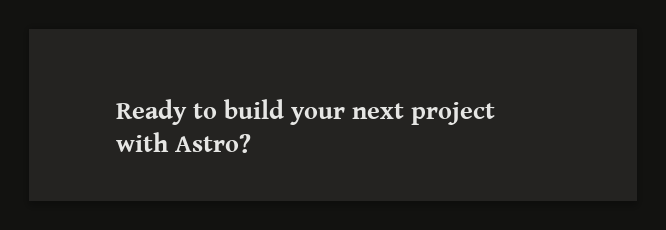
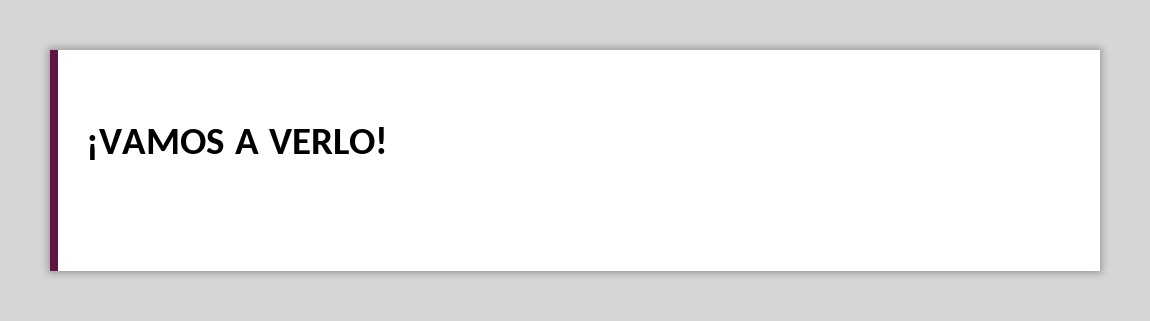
- Ready to build your next project with Astro?
+ ¡VAMOS A VERLO!

